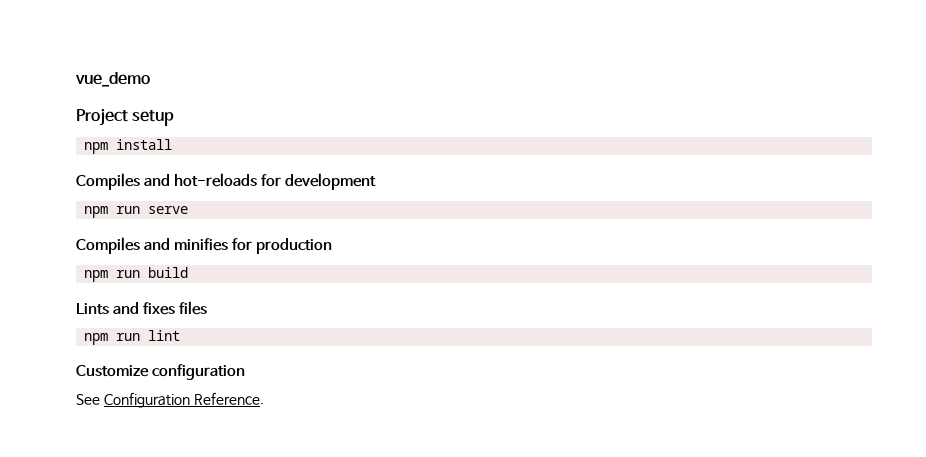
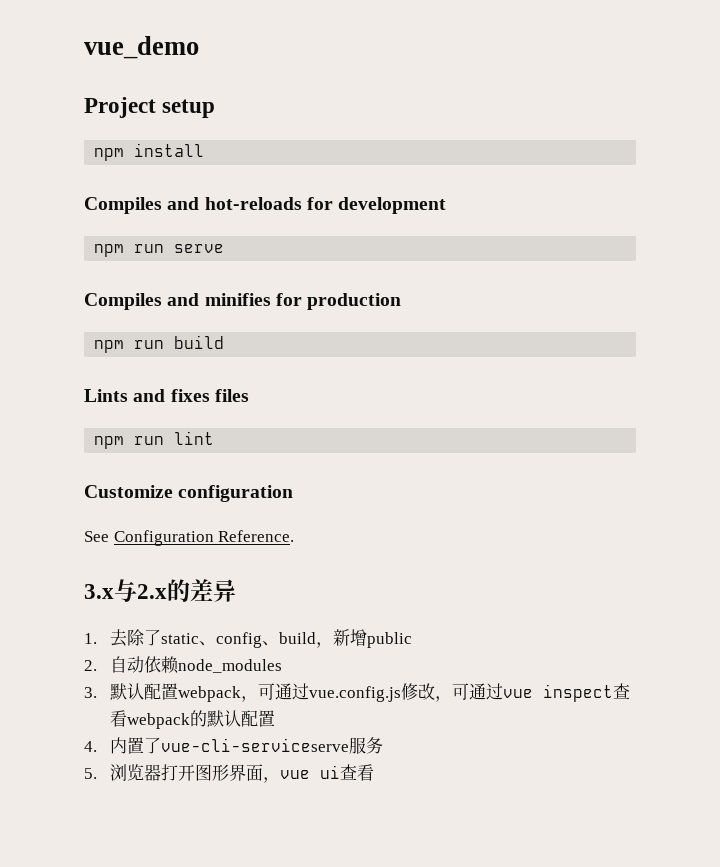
+ 3.x与2.x的差异
+ 1.去除了static、config、build，新增public
+ 2.自动依赖node_modules
+ 3.默认配置webpack，可通过vue.config.js修改，可通过vue inspect查看webpack的默认配置
+ 4.内置了vue-cli-serviceserve服务
+ 5.浏览器打开图形界面，vue ui查看

